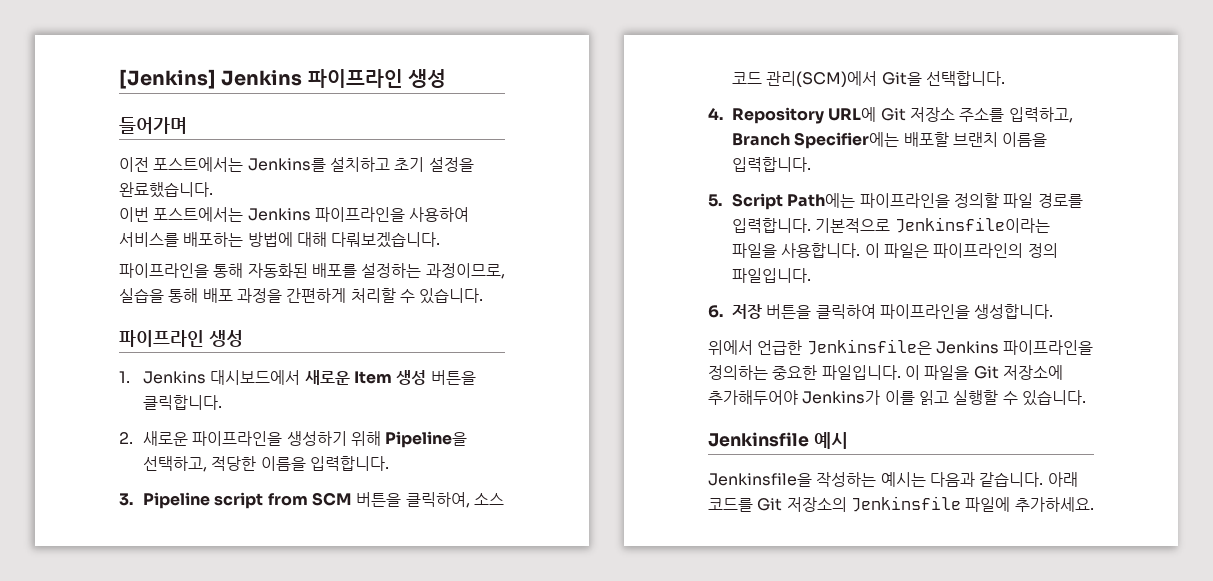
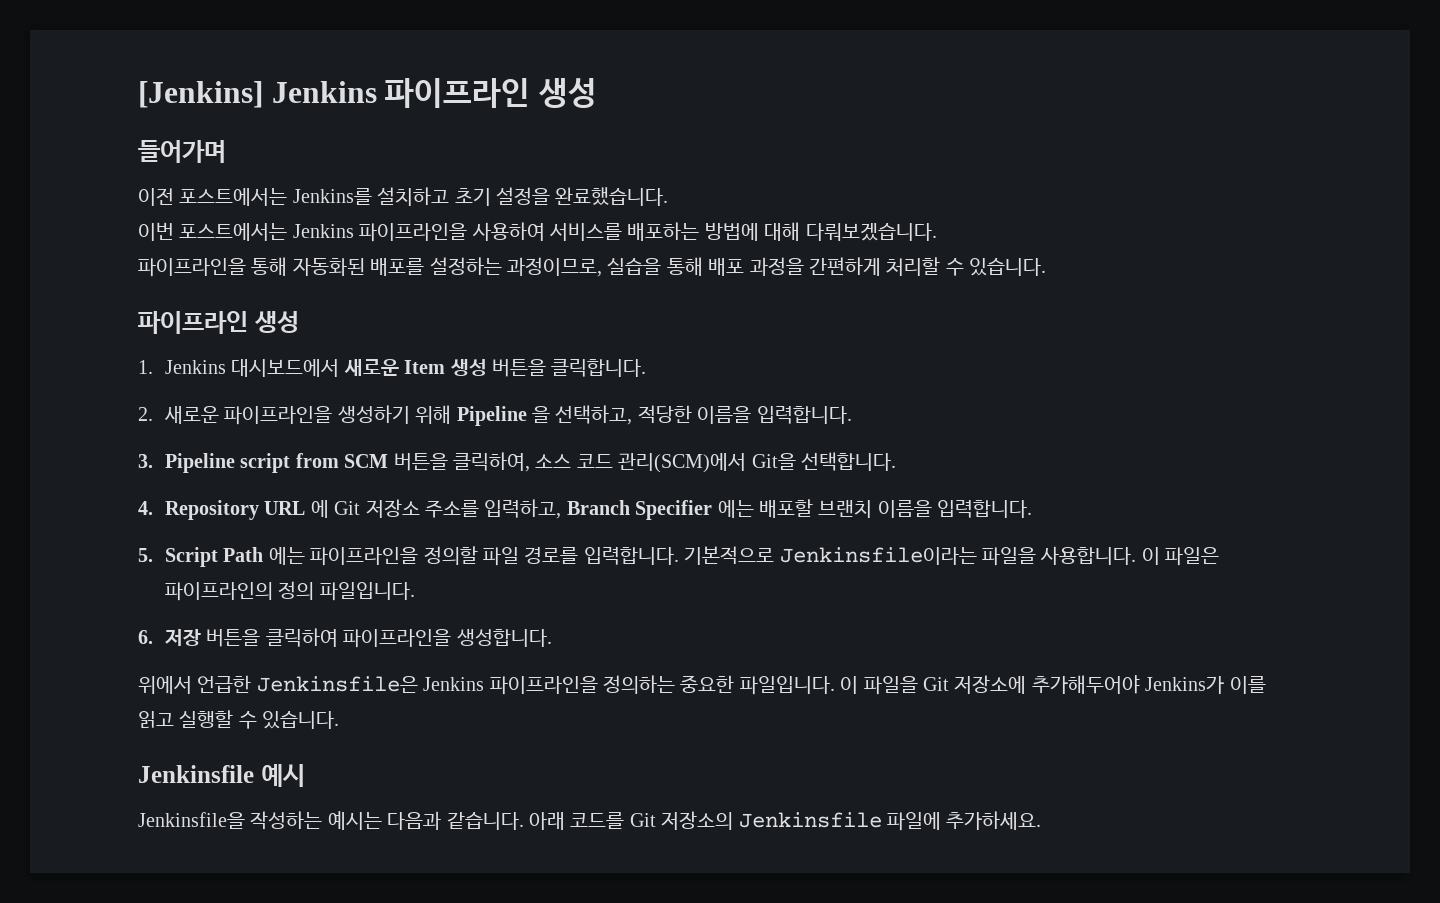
- 2. 새로운 파이프라인을 생성하기 위해 Pipeline을 선택하고, 적당한 이름을 입력합니다.
+ 2. 새로운 파이프라인을 생성하기 위해 Pipeline 을 선택하고, 적당한 이름을 입력합니다.
- 4. Repository URL에 Git 저장소 주소를 입력하고, Branch Specifier에는 배포할 브랜치 이름을 입력합니다.
+ 4. Repository URL 에 Git 저장소 주소를 입력하고, Branch Specifier 에는 배포할 브랜치 이름을 입력합니다.
- 5. Script Path에는 파이프라인을 정의할 파일 경로를 입력합니다.
+ 5. Script Path 에는 파이프라인을 정의할 파일 경로를 입력합니다.

